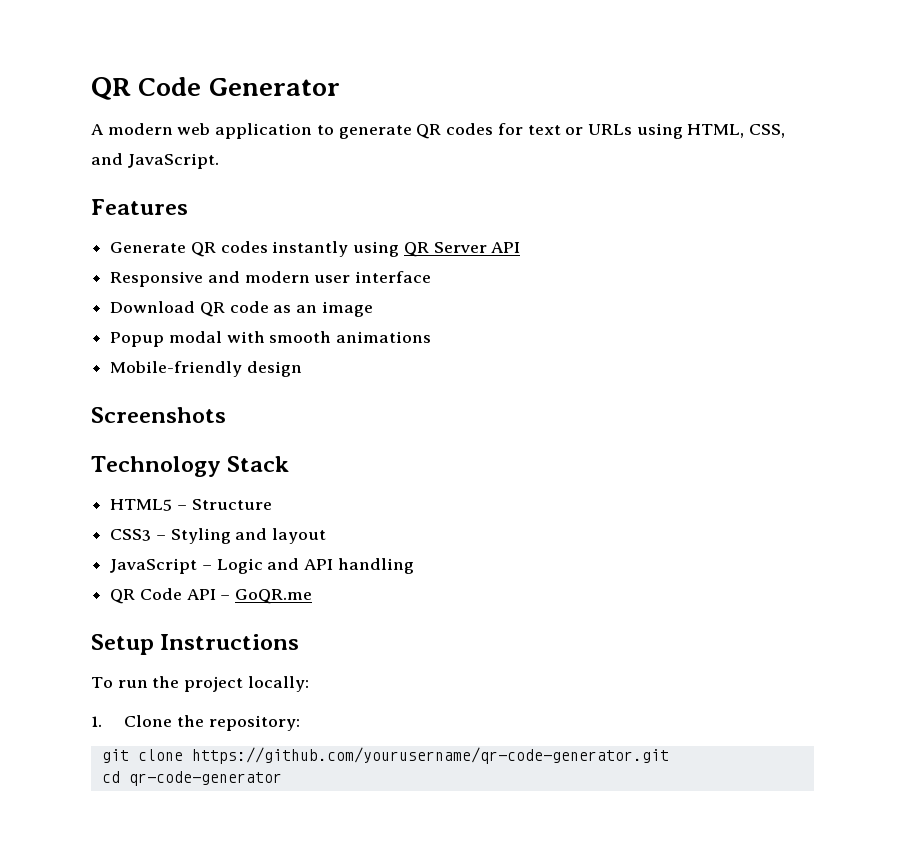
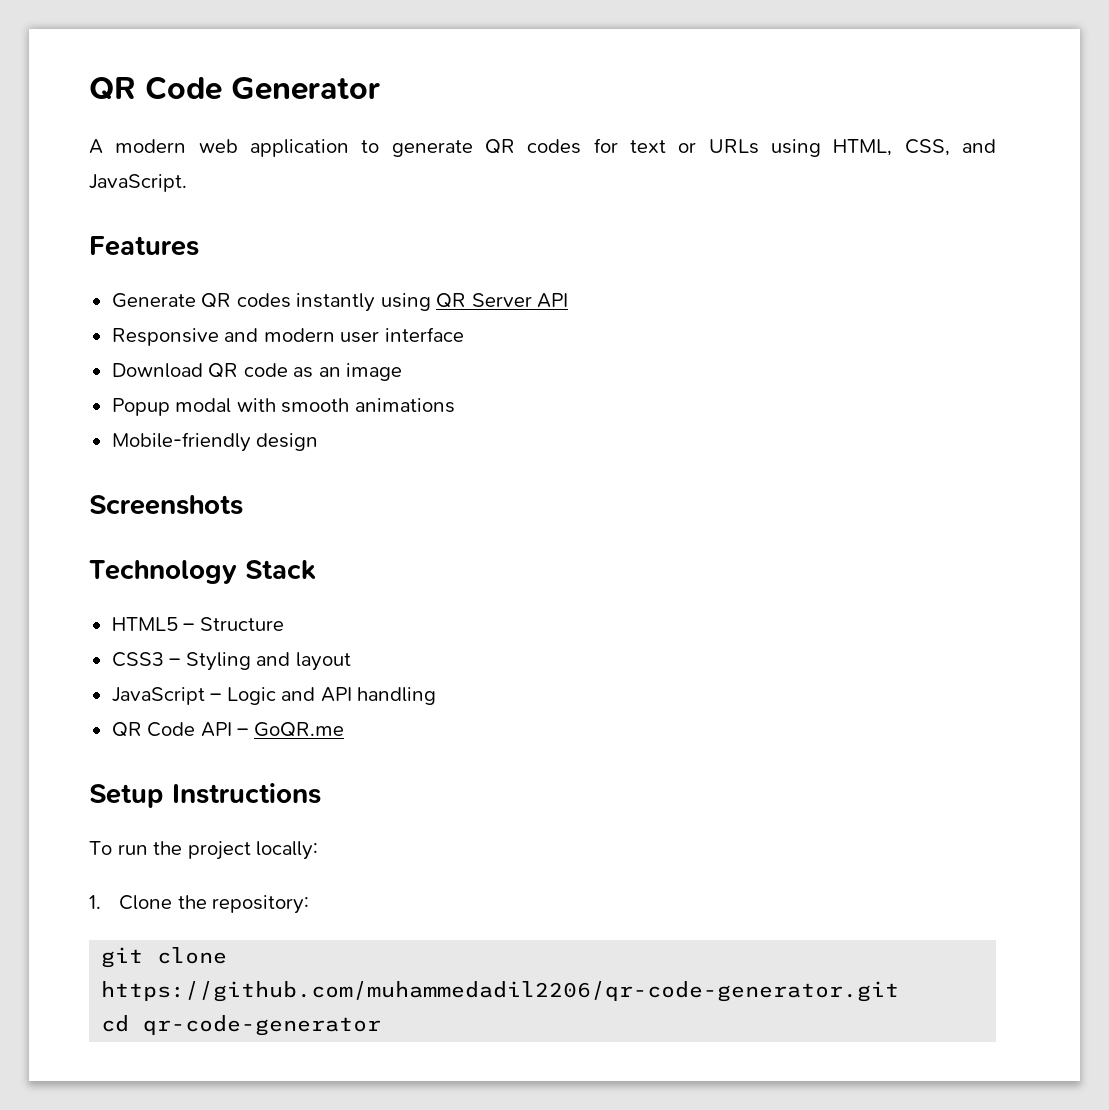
- git clone https://github.com/yourusername/qr-code-generator.git
+ git clone https://github.com/muhammedadil2206/qr-code-generator.git

